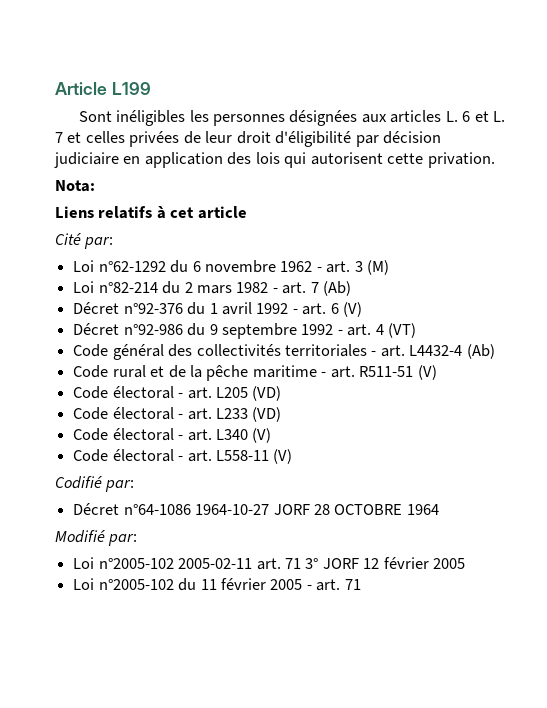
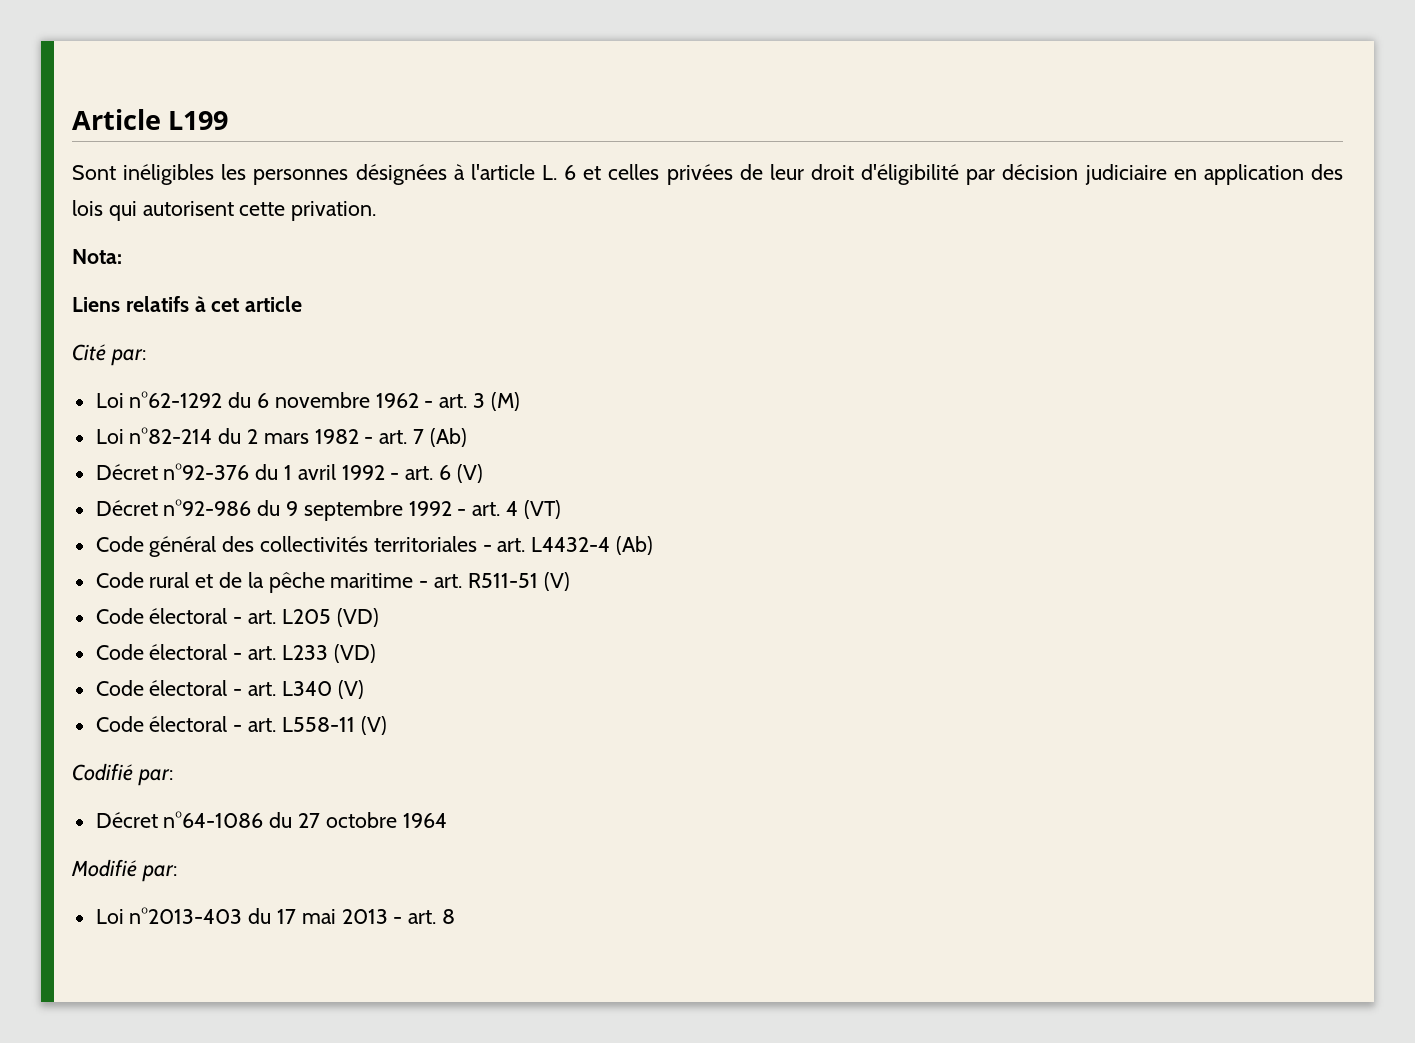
- Sont inéligibles les personnes désignées aux articles L. 6 et L. 7 et celles privées de leur droit d'éligibilité par décision judiciaire en application des lois qui autorisent cette privation.
+ Sont inéligibles les personnes désignées à l'article L. 6 et celles privées de leur droit d'éligibilité par décision judiciaire en application des lois qui autorisent cette privation.
- Décret n°64-1086 1964-10-27 JORF 28 OCTOBRE 1964
+ Décret n°64-1086 du 27 octobre 1964
- Loi n°2005-102 2005-02-11 art. 71 3° JORF 12 février 2005
- Loi n°2005-102 du 11 février 2005 - art. 71
+ Loi n°2013-403 du 17 mai 2013 - art. 8

